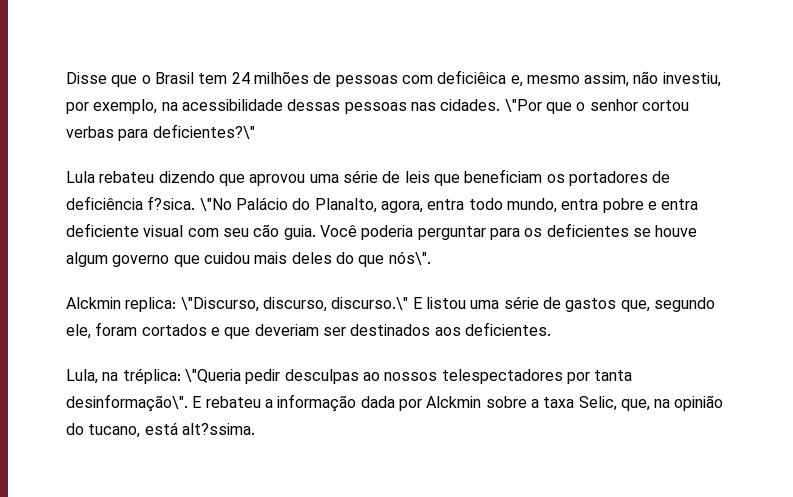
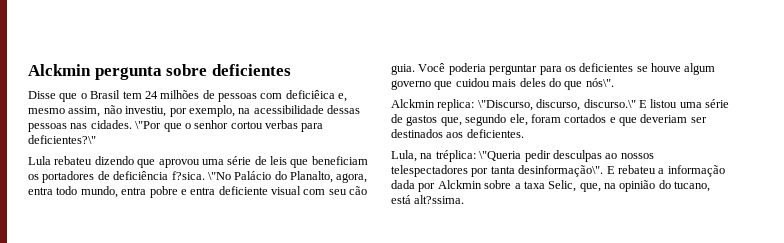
+ Alckmin pergunta sobre deficientes

